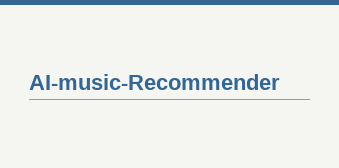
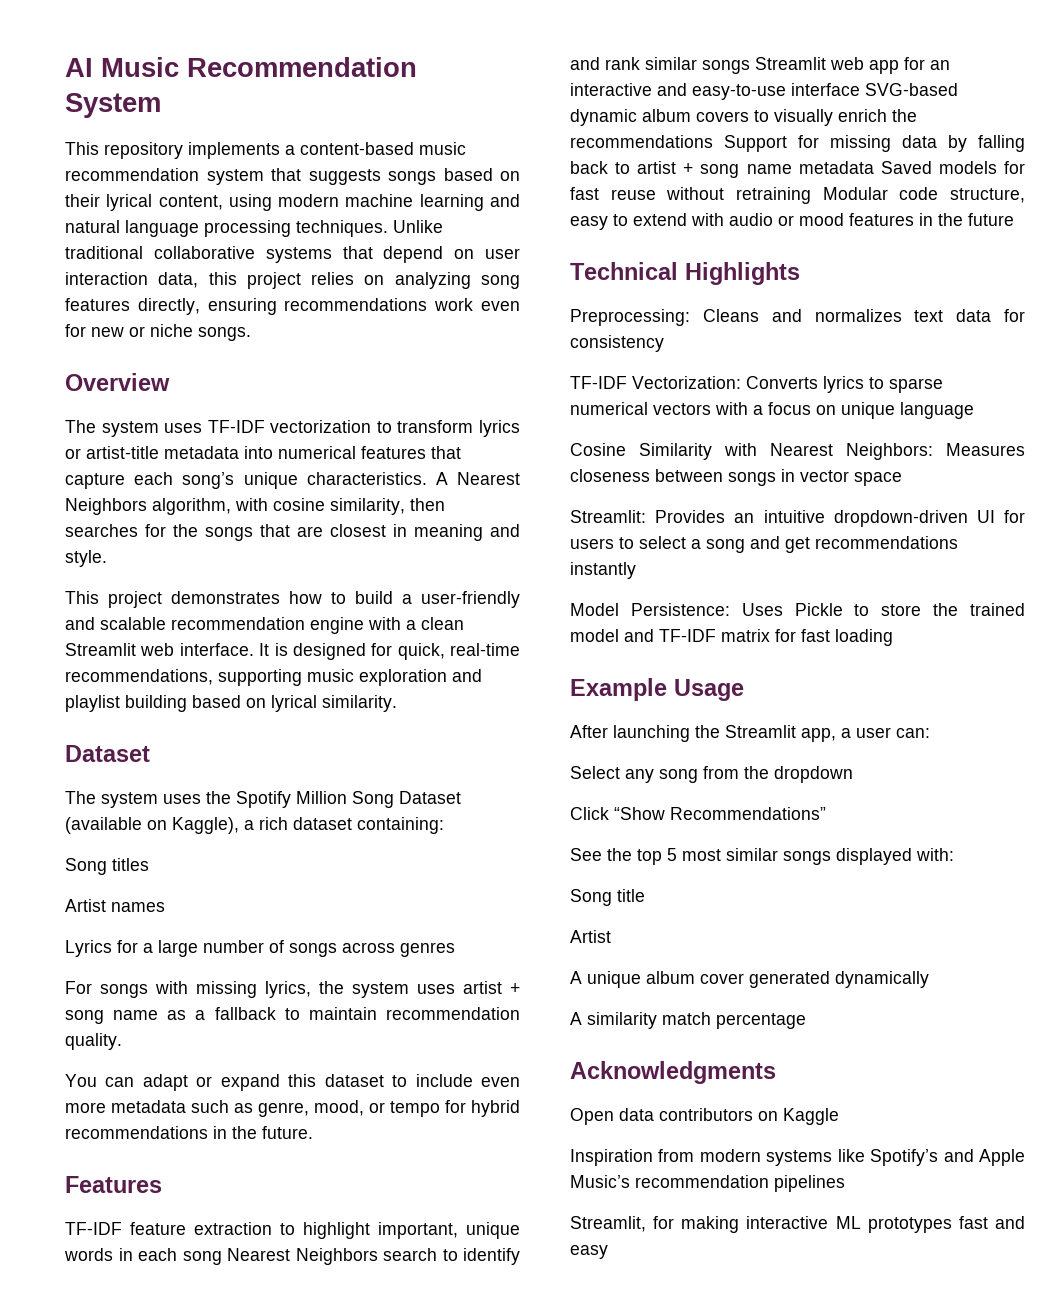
- AI-music-Recommender
+ AI Music Recommendation System
+ This repository implements a content-based music recommendation system that suggests songs based on their lyrical content, using modern machine learning and natural language processing techniques. Unlike traditional collaborative systems that depend on user interaction data, this project relies on analyzing song features directly, ensuring recommendations work even for new or niche songs.
+ Overview
+ The system uses TF-IDF vectorization to transform lyrics or artist-title metadata into numerical features that capture each song’s unique characteristics. A Nearest Neighbors algorithm, with cosine similarity, then searches for the songs that are closest in meaning and style.
+ This project demonstrates how to build a user-friendly and scalable recommendation engine with a clean Streamlit web interface. It is designed for quick, real-time recommendations, supporting music exploration and playlist building based on lyrical similarity.
+ Dataset
+ The system uses the Spotify Million Song Dataset (available on Kaggle), a rich dataset containing:
+ Song titles
+ Artist names
+ Lyrics for a large number of songs across genres
+ For songs with missing lyrics, the system uses artist + song name as a fallback to maintain recommendation quality.
+ You can adapt or expand this dataset to include even more metadata such as genre, mood, or tempo for hybrid recommendations in the future.
+ Features
+ TF-IDF feature extraction to highlight important, unique words in each song Nearest Neighbors search to identify and rank similar songs Streamlit web app for an interactive and easy-to-use interface SVG-based dynamic album covers to visually enrich the recommendations Support for missing data by falling back to artist + song name metadata Saved models for fast reuse without retraining Modular code structure, easy to extend with audio or mood features in the future
+ Technical Highlights
+ Preprocessing: Cleans and normalizes text data for consistency
+ TF-IDF Vectorization: Converts lyrics to sparse numerical vectors with a focus on unique language
+ Cosine Similarity with Nearest Neighbors: Measures closeness between songs in vector space
+ Streamlit: Provides an intuitive dropdown-driven UI for users to select a song and get recommendations instantly
+ Model Persistence: Uses Pickle to store the trained model and TF-IDF matrix for fast loading
+ Example Usage
+ After launching the Streamlit app, a user can:
+ Select any song from the dropdown
+ Click “Show Recommendations”
+ See the top 5 most similar songs displayed with:
+ Song title
+ Artist
+ A unique album cover generated dynamically
+ A similarity match percentage
+ Acknowledgments
+ Open data contributors on Kaggle
+ Inspiration from modern systems like Spotify’s and Apple Music’s recommendation pipelines
+ Streamlit, for making interactive ML prototypes fast and easy

